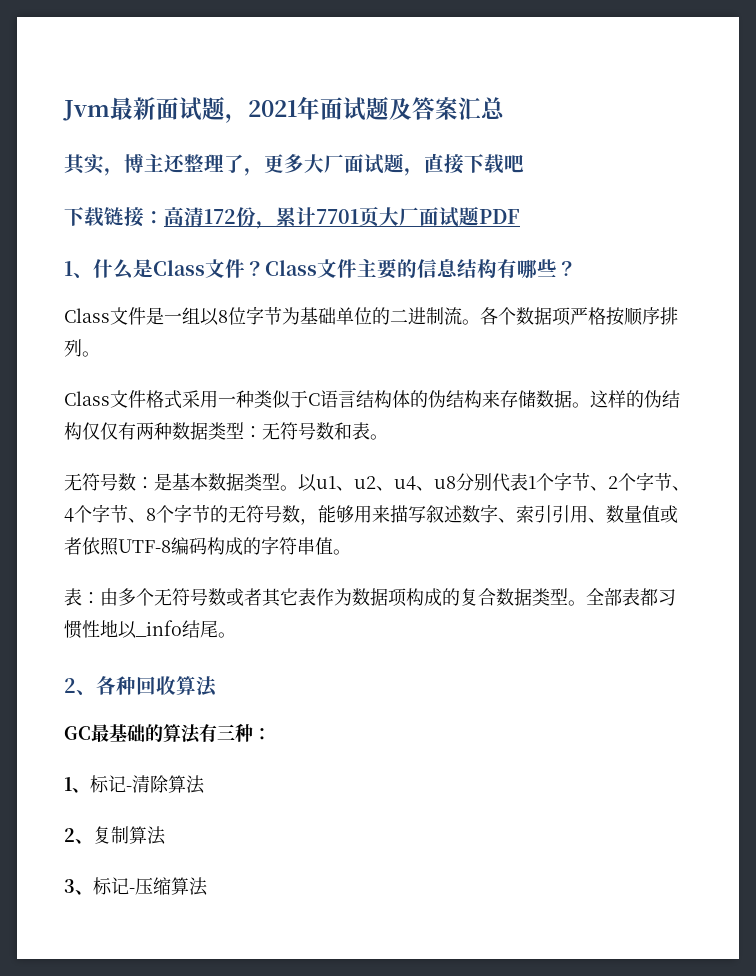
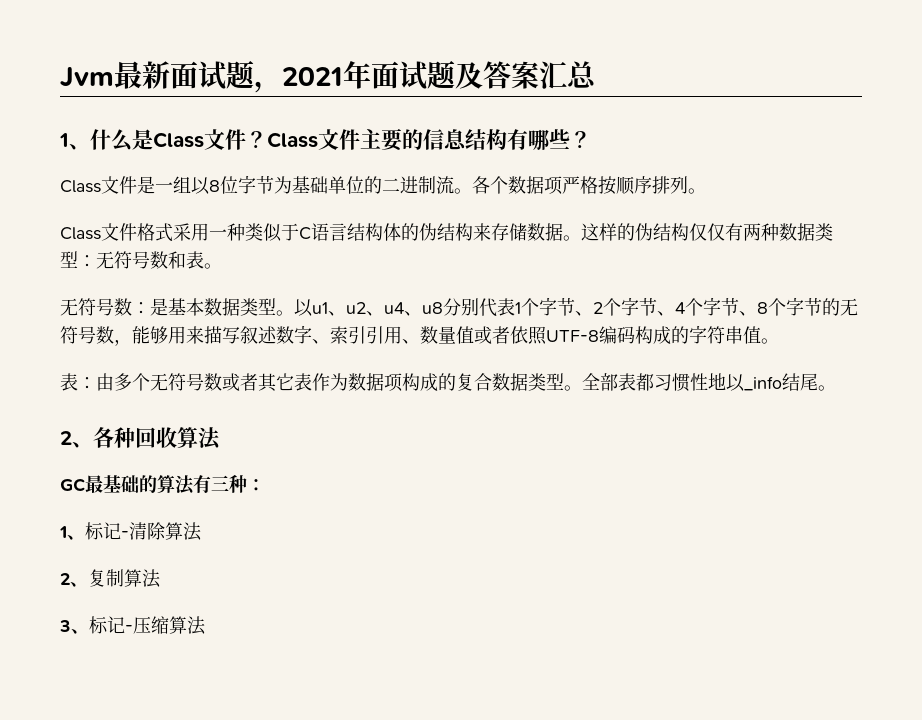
- 其实，博主还整理了，更多大厂面试题，直接下载吧
- 下载链接：高清172份，累计7701页大厂面试题PDF

